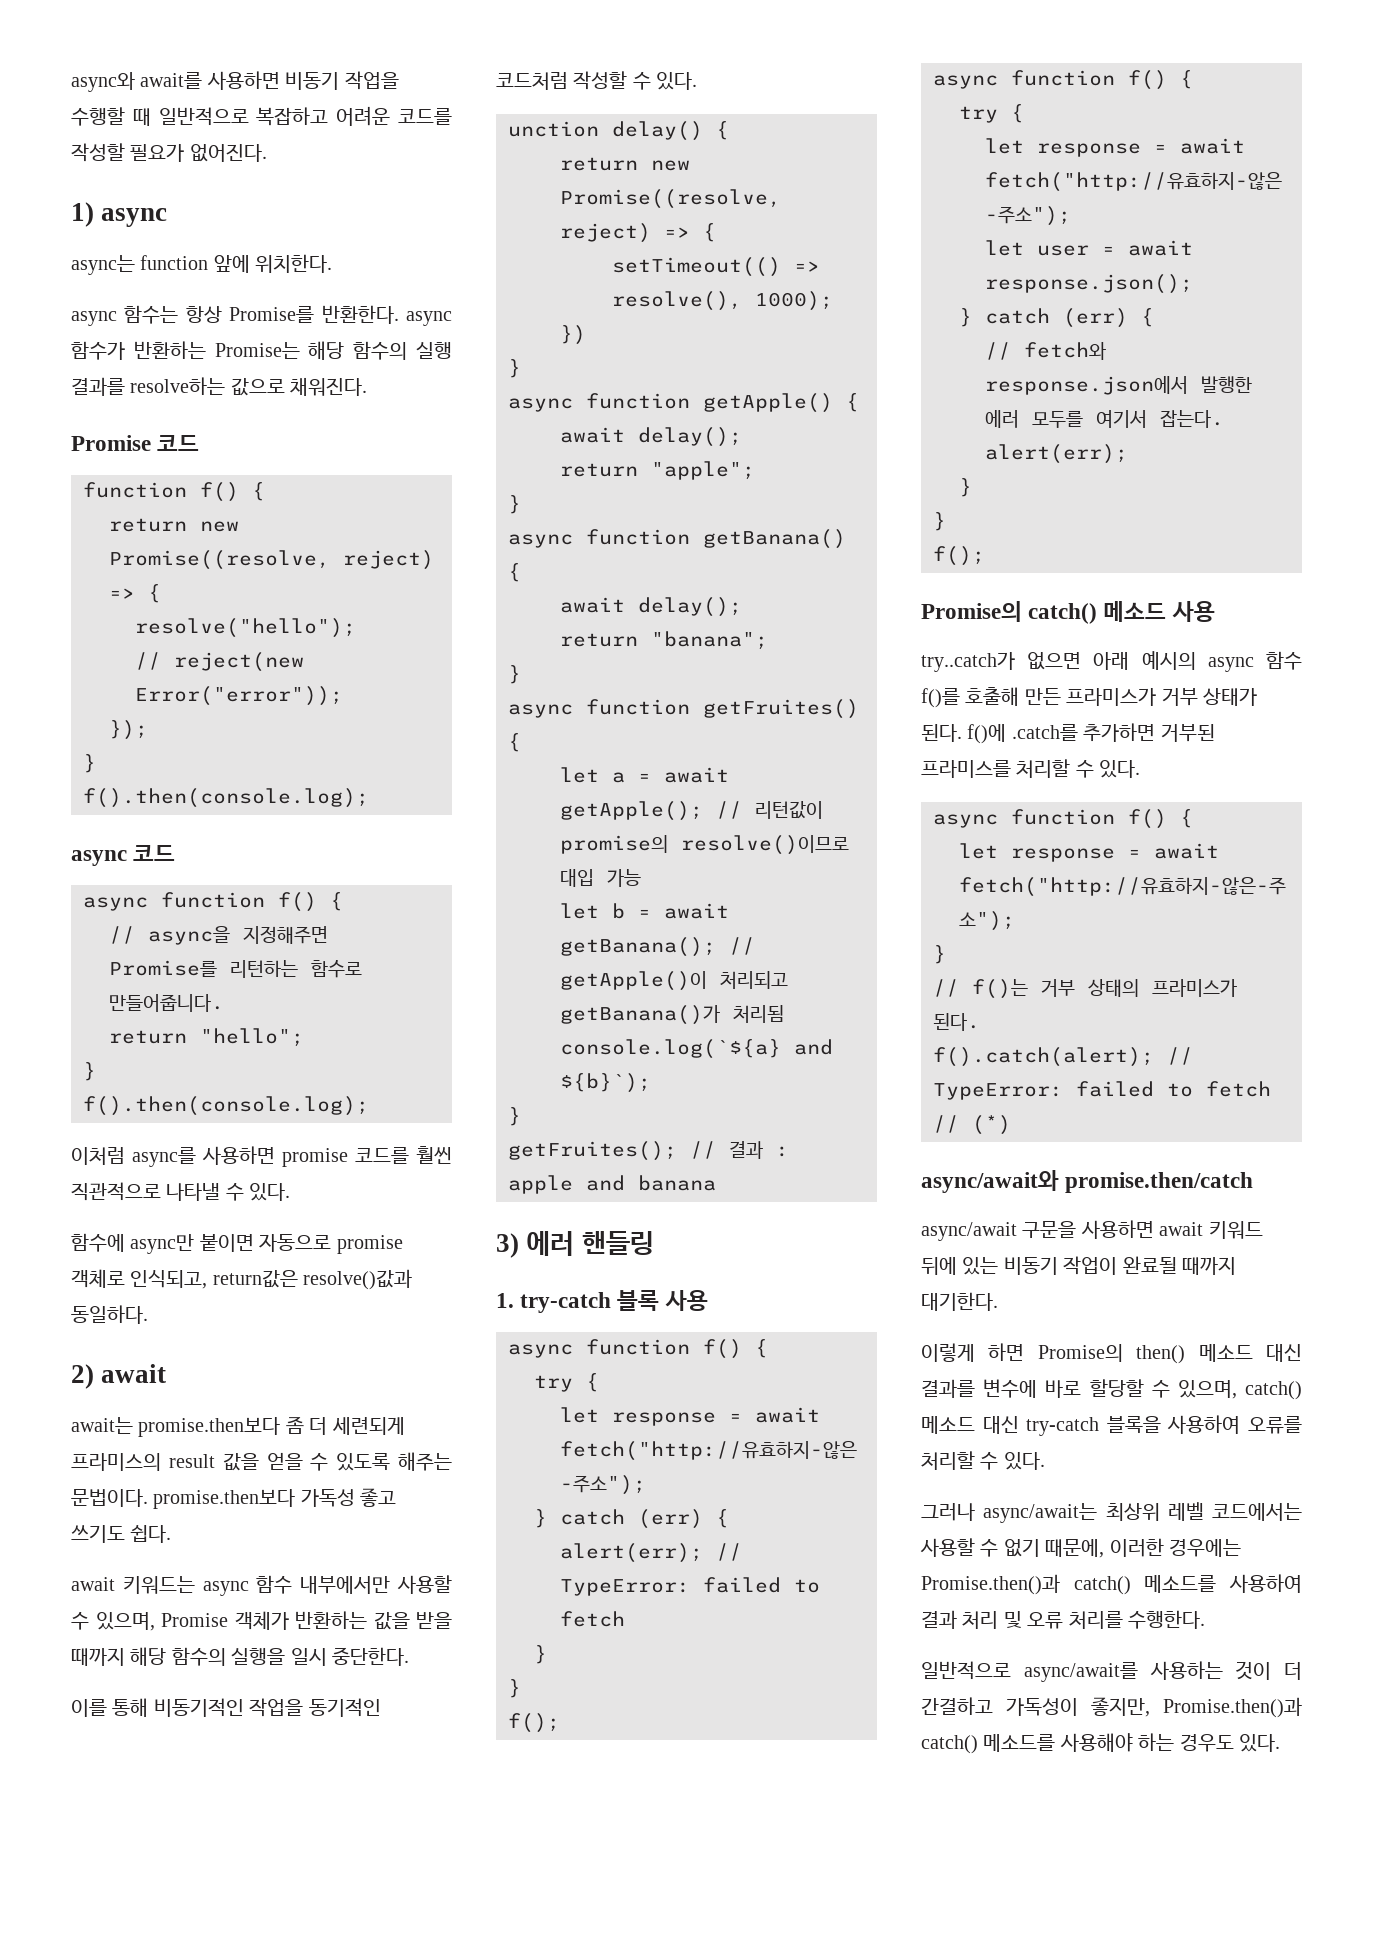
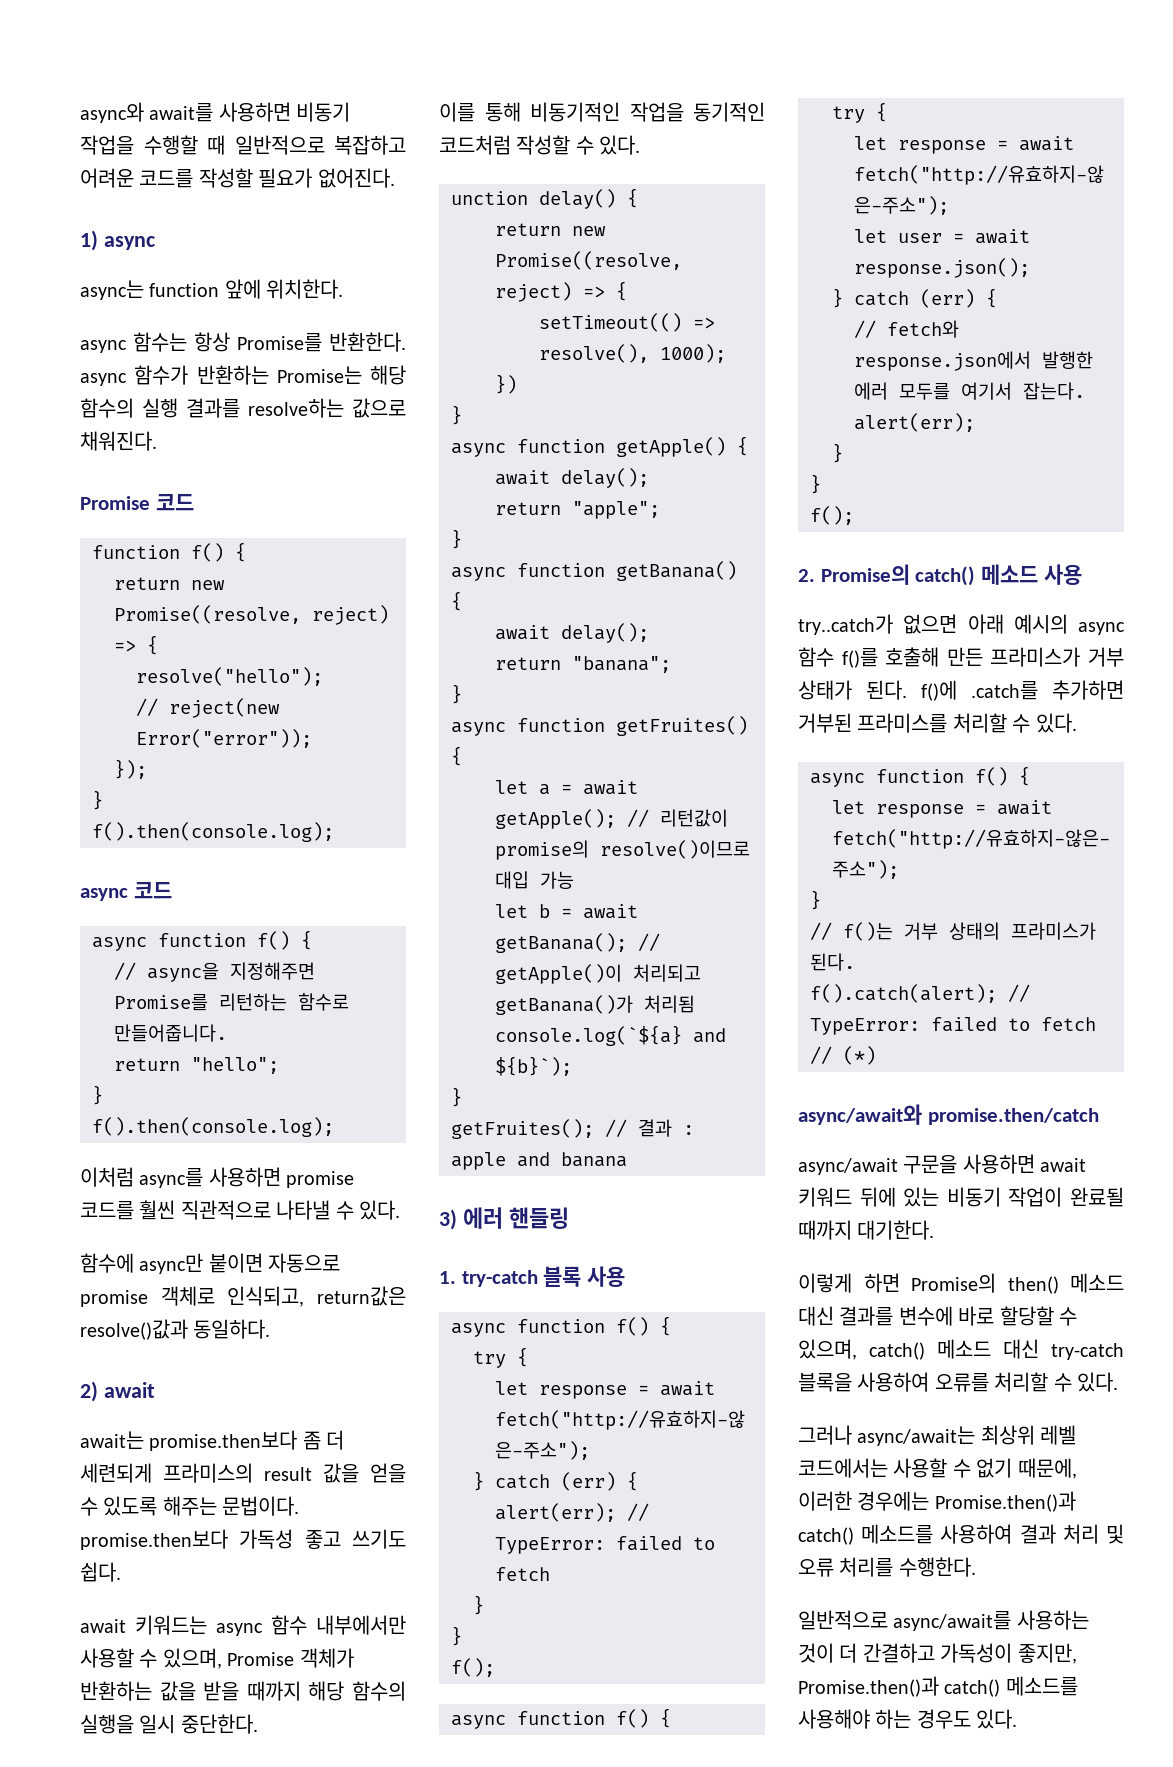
- Promise의 catch() 메소드 사용
+ 2. Promise의 catch() 메소드 사용

